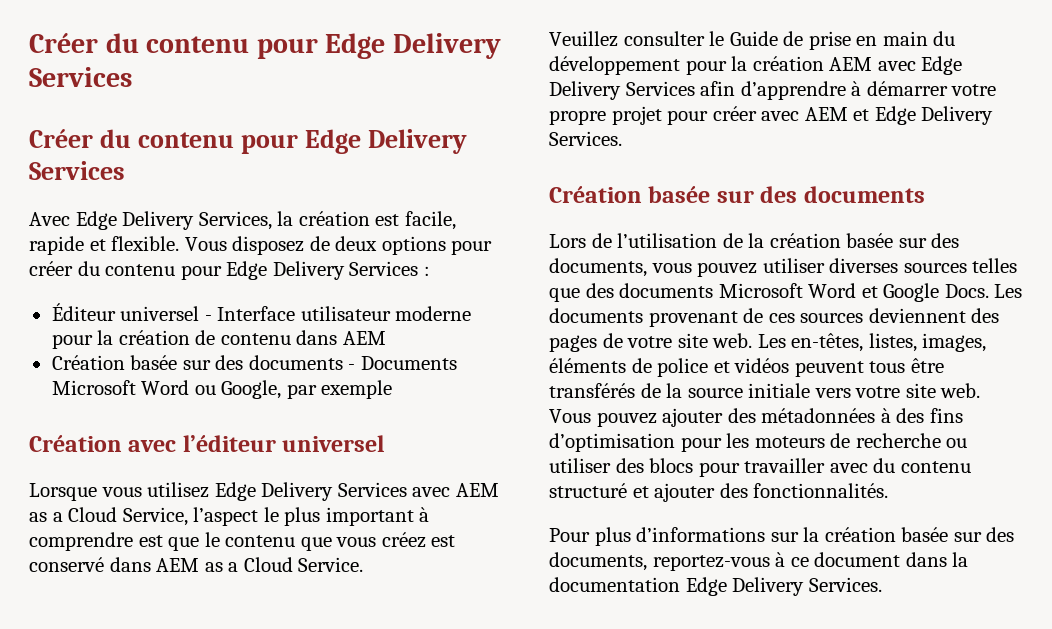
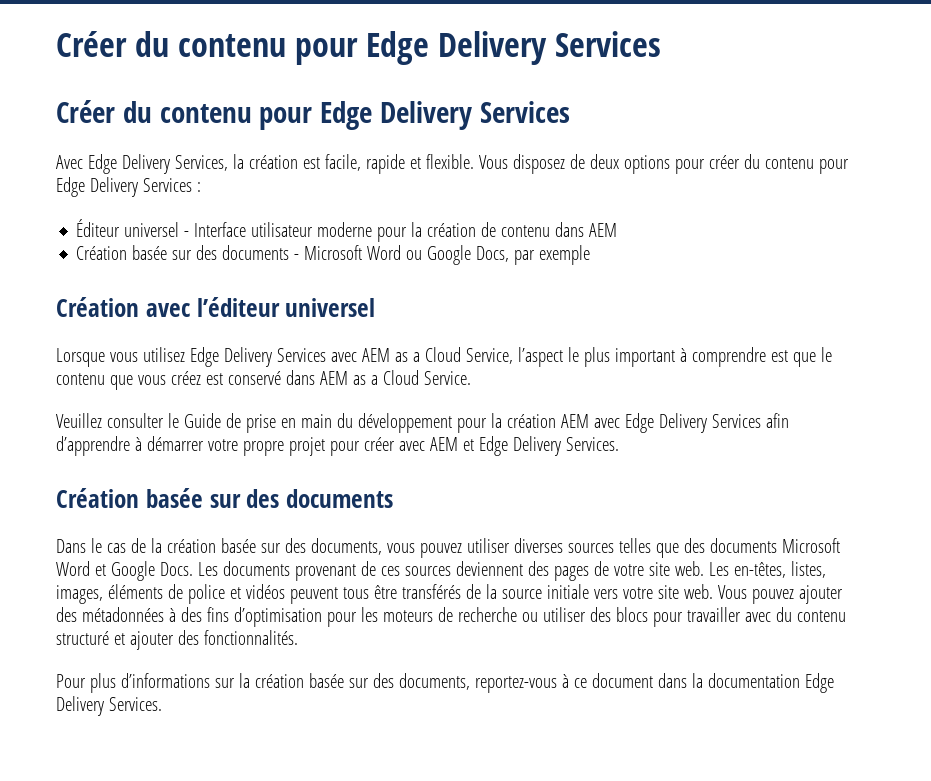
- Création basée sur des documents - Documents Microsoft Word ou Google, par exemple
+ Création basée sur des documents - Microsoft Word ou Google Docs, par exemple
- Lors de l’utilisation de la création basée sur des documents, vous pouvez utiliser diverses sources telles que des documents Microsoft Word et Google Docs.
+ Dans le cas de la création basée sur des documents, vous pouvez utiliser diverses sources telles que des documents Microsoft Word et Google Docs.

